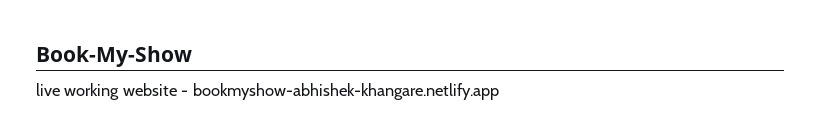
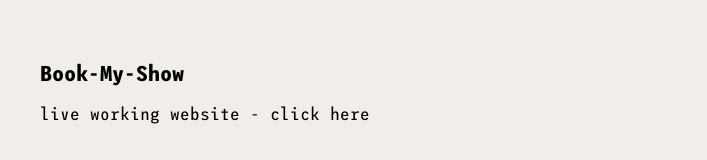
- live working website - bookmyshow-abhishek-khangare.netlify.app
+ live working website - click here

